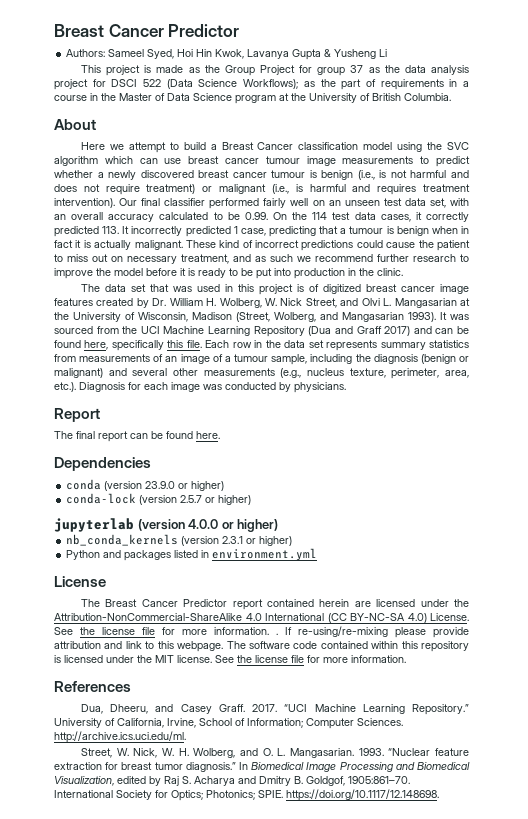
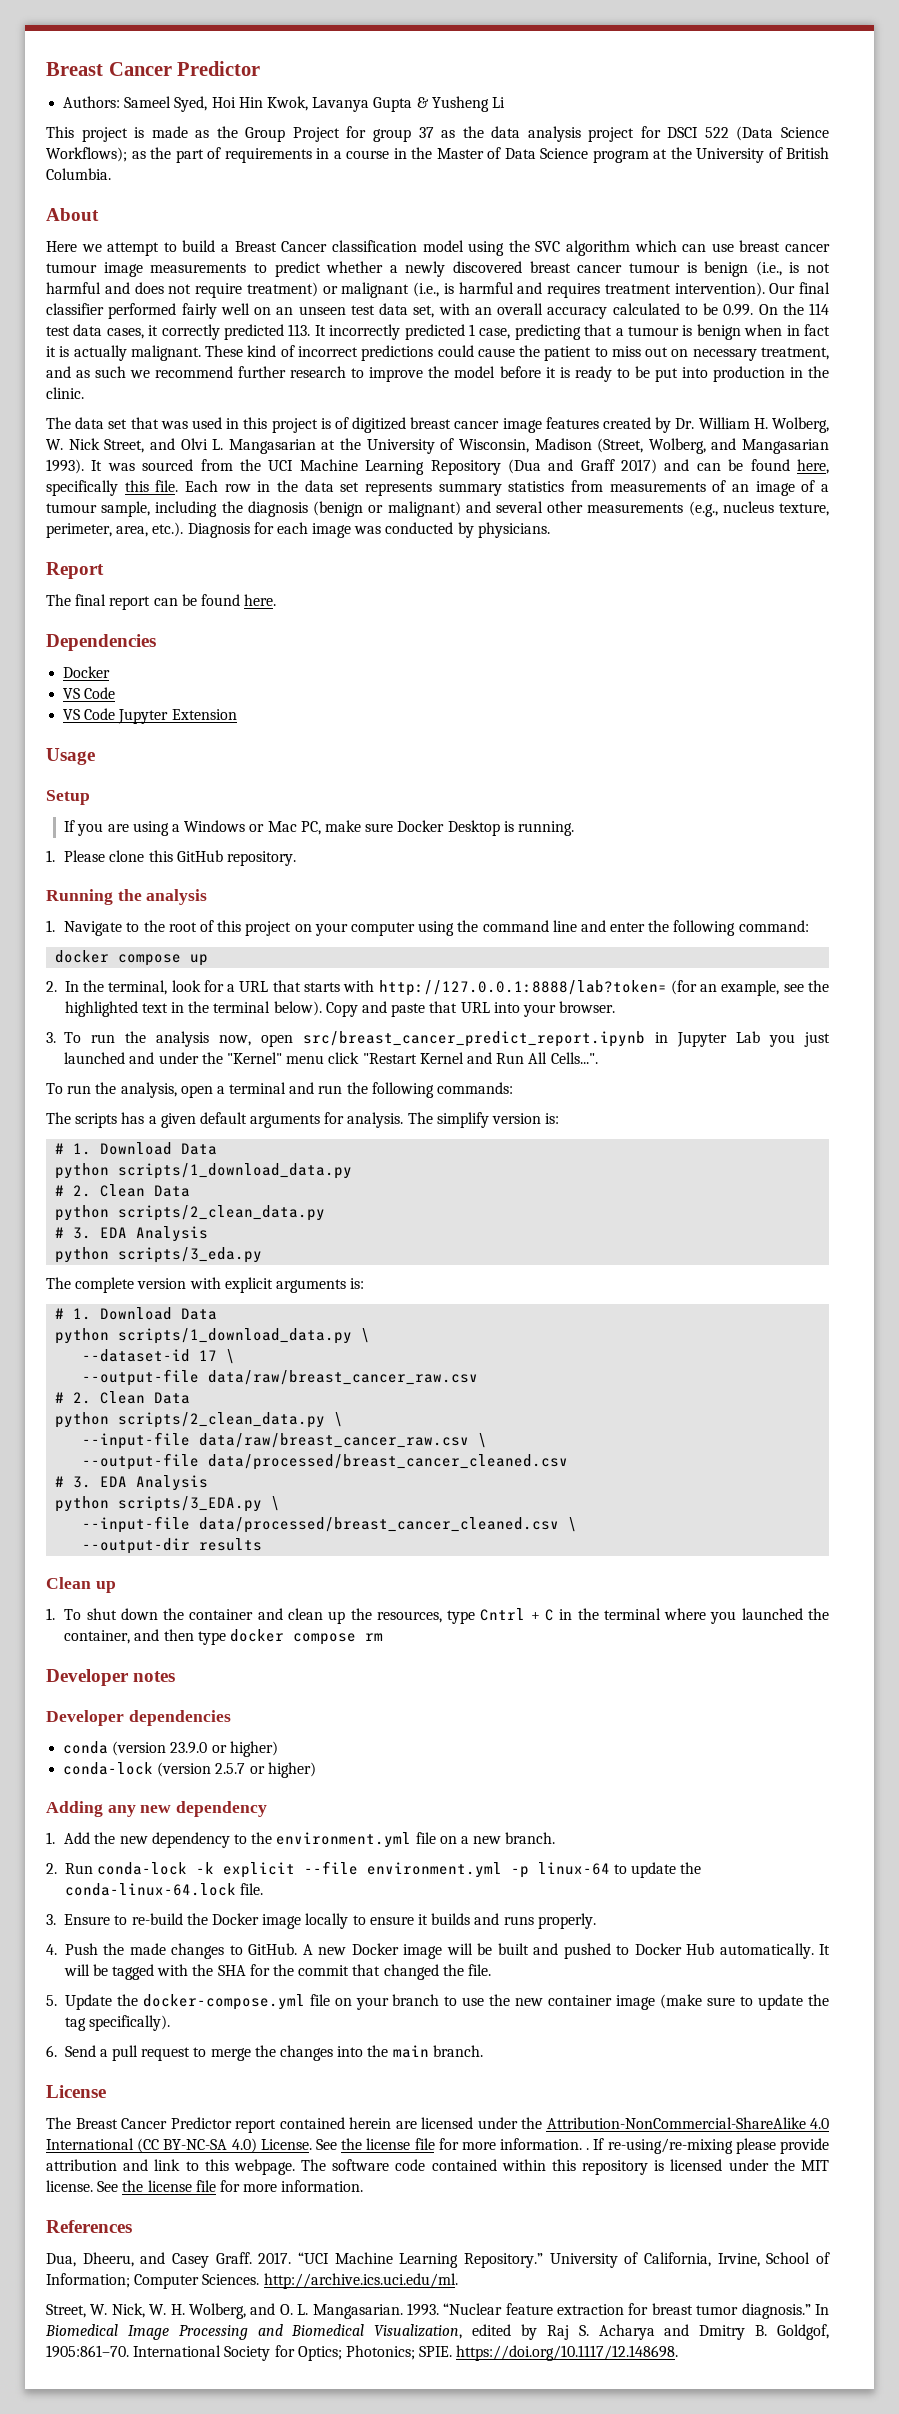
  Dependencies
+ Docker
+ VS Code
+ VS Code Jupyter Extension
+ Usage
+ Setup
+ If you are using a Windows or Mac PC, make sure Docker Desktop is running.
+ 1. Please clone this GitHub repository.
+ Running the analysis
+ 1. Navigate to the root of this project on your computer using the command line and enter the following command:
+ docker compose up
+ 2. In the terminal, look for a URL that starts with http://127.0.0.1:8888/lab?token= (for an example, see the highlighted text in the terminal below). Copy and paste that URL into your browser.
+ 3. To run the analysis now, open src/breast_cancer_predict_report.ipynb in Jupyter Lab you just launched and under the "Kernel" menu click "Restart Kernel and Run All Cells...".
+ To run the analysis, open a terminal and run the following commands:
+ The scripts has a given default arguments for analysis. The simplify version is:
+ # 1. Download Data
+ python scripts/1_download_data.py
+ # 2. Clean Data
+ python scripts/2_clean_data.py
+ # 3. EDA Analysis
+ python scripts/3_eda.py
+ The complete version with explicit arguments is:
+ # 1. Download Data
+ python scripts/1_download_data.py \
+ --dataset-id 17 \
+ --output-file data/raw/breast_cancer_raw.csv
+ # 2. Clean Data
+ python scripts/2_clean_data.py \
+ --input-file data/raw/breast_cancer_raw.csv \
+ --output-file data/processed/breast_cancer_cleaned.csv
+ # 3. EDA Analysis
+ python scripts/3_EDA.py \
+ --input-file data/processed/breast_cancer_cleaned.csv \
+ --output-dir results
+ Clean up
+ 1. To shut down the container and clean up the resources, type Cntrl + C in the terminal where you launched the container, and then type docker compose rm
+ Developer notes
+ Developer dependencies
- jupyterlab (version 4.0.0 or higher)
- nb_conda_kernels (version 2.3.1 or higher)
- Python and packages listed in environment.yml
+ Adding any new dependency
+ 1. Add the new dependency to the environment.yml file on a new branch.
+ 2. Run conda-lock -k explicit --file environment.yml -p linux-64 to update the conda-linux-64.lock file.
+ 3. Ensure to re-build the Docker image locally to ensure it builds and runs properly.
+ 4. Push the made changes to GitHub. A new Docker image will be built and pushed to Docker Hub automatically. It will be tagged with the SHA for the commit that changed the file.
+ 5. Update the docker-compose.yml file on your branch to use the new container image (make sure to update the tag specifically).
+ 6. Send a pull request to merge the changes into the main branch.

